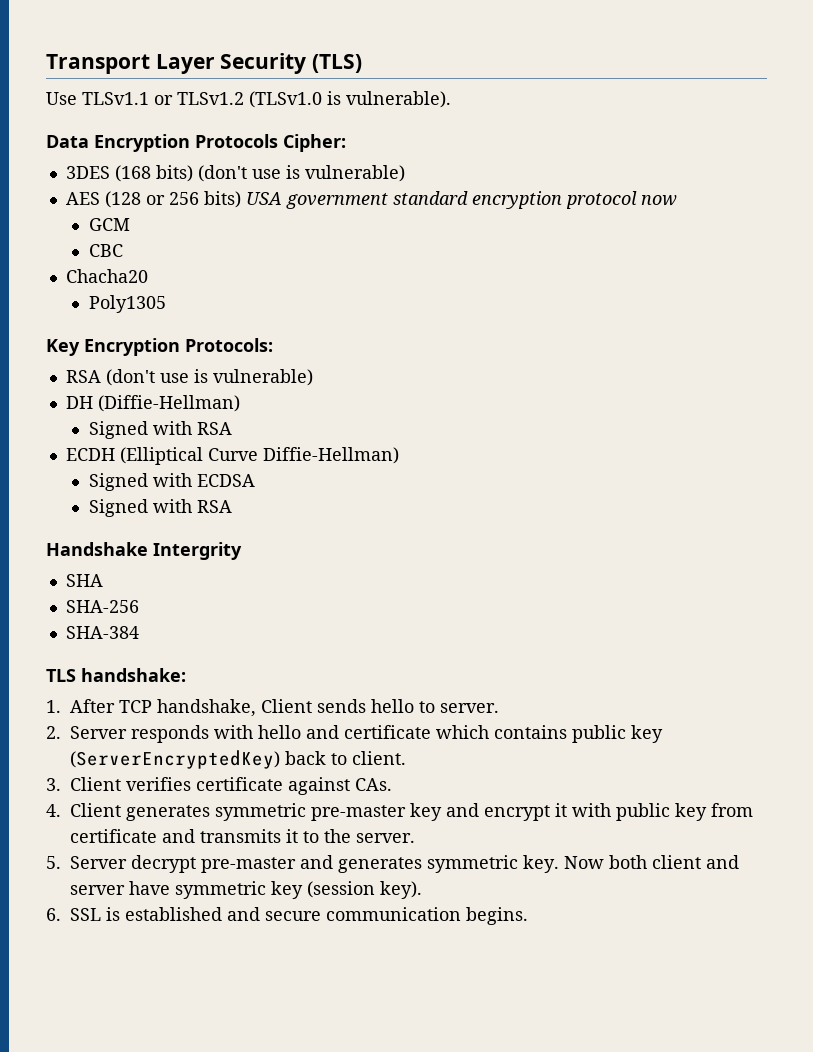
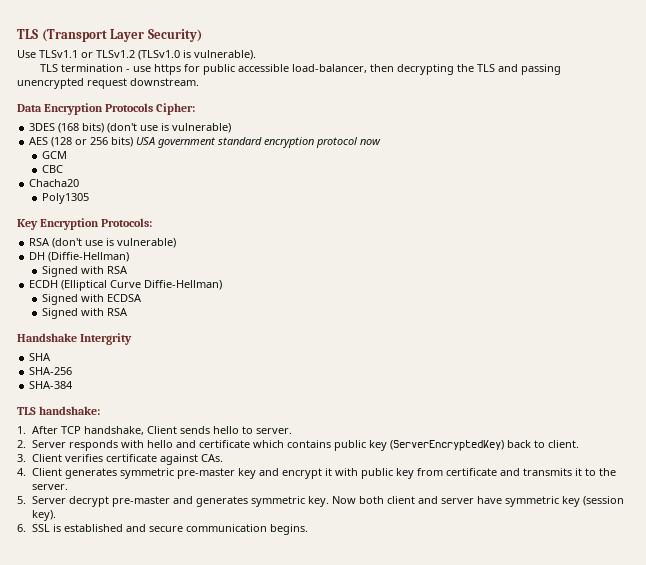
- Transport Layer Security (TLS)
+ TLS (Transport Layer Security)
+ TLS termination - use https for public accessible load-balancer, then decrypting the TLS and passing unencrypted request downstream.

